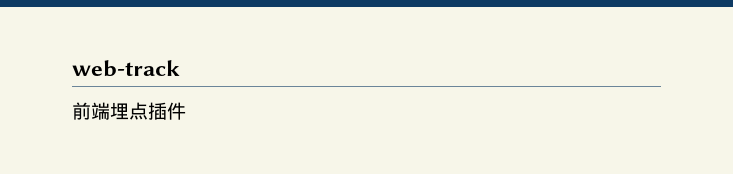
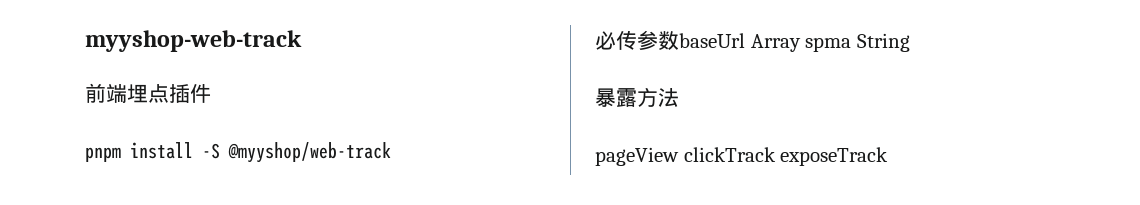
- web-track
+ myyshop-web-track
+ pnpm install -S @myyshop/web-track
+ 必传参数baseUrl Array spma String
+ 暴露方法
+ pageView clickTrack exposeTrack

